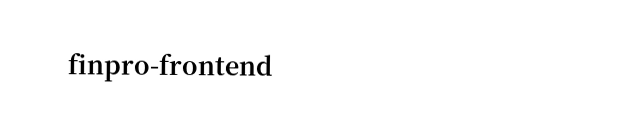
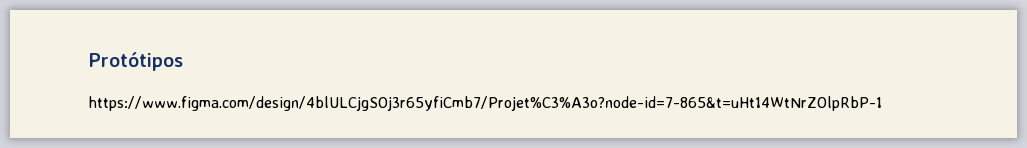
- finpro-frontend
+ Protótipos
+ https://www.figma.com/design/4blULCjgSOj3r65yfiCmb7/Projet%C3%A3o?node-id=7-865&t=uHt14WtNrZOlpRbP-1

